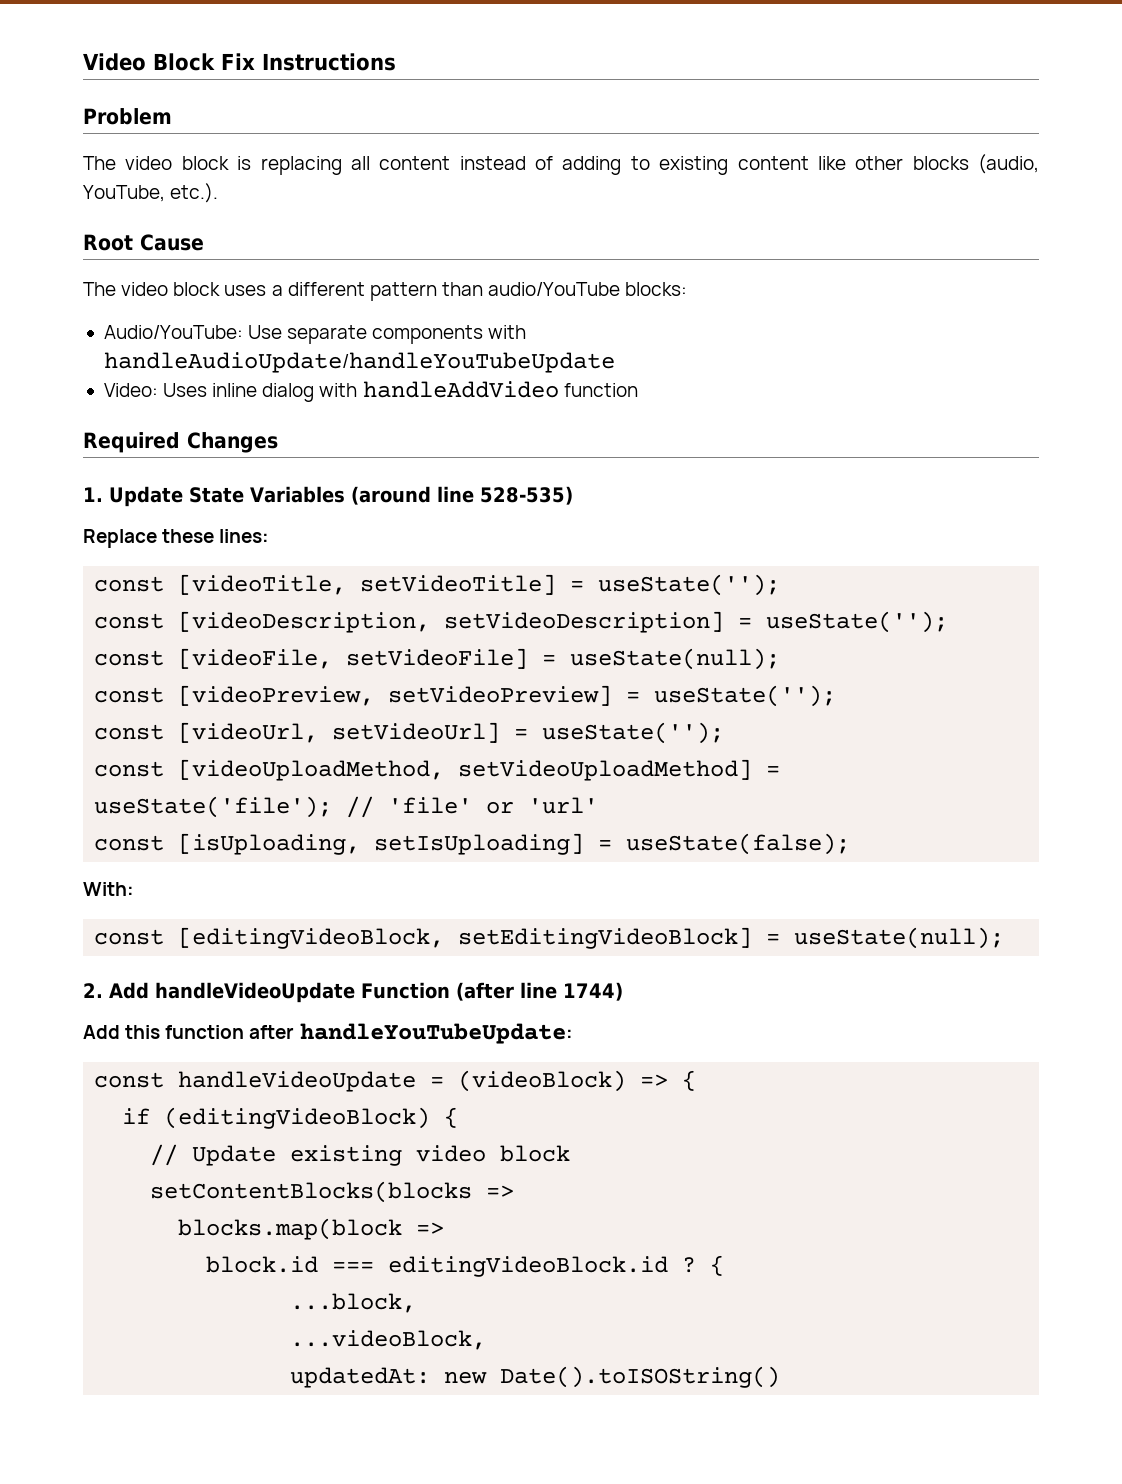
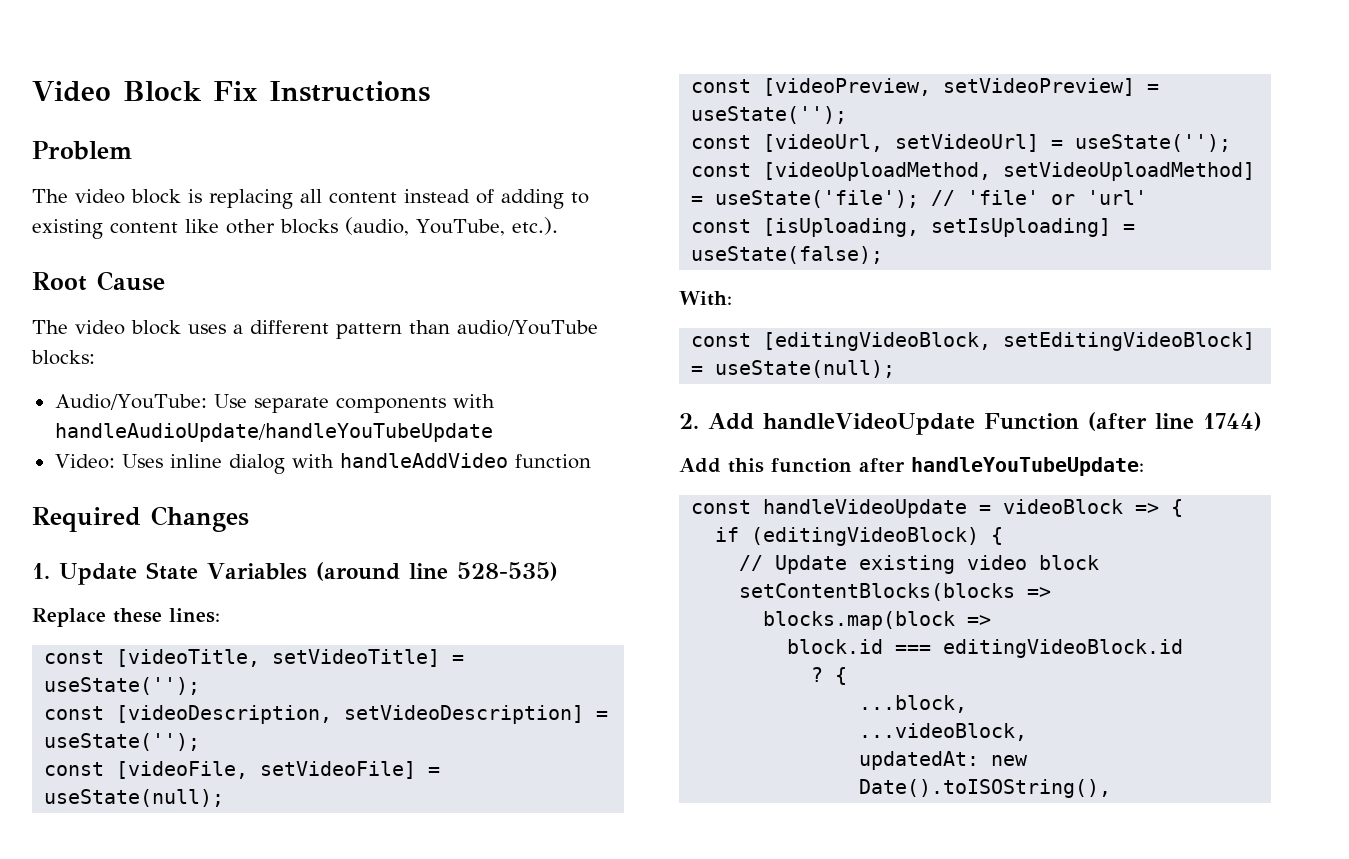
- const handleVideoUpdate = (videoBlock) => {
+ const handleVideoUpdate = videoBlock => {
- block.id === editingVideoBlock.id ?
+ block.id === editingVideoBlock.id
+ ?
- updatedAt: new Date().toISOString()
+ updatedAt: new Date().toISOString(),

